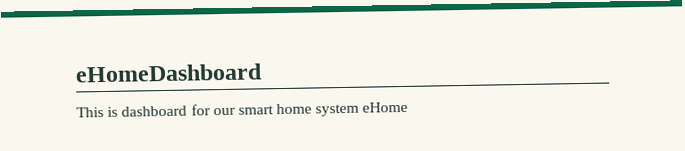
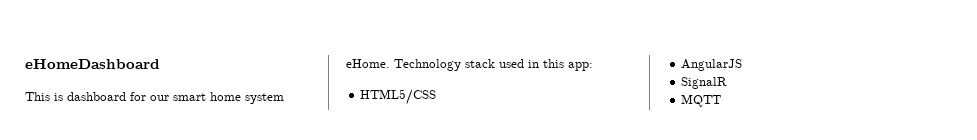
- This is dashboard for our smart home system eHome
+ This is dashboard for our smart home system eHome. Technology stack used in this app:
+ HTML5/CSS
+ AngularJS
+ SignalR
+ MQTT

